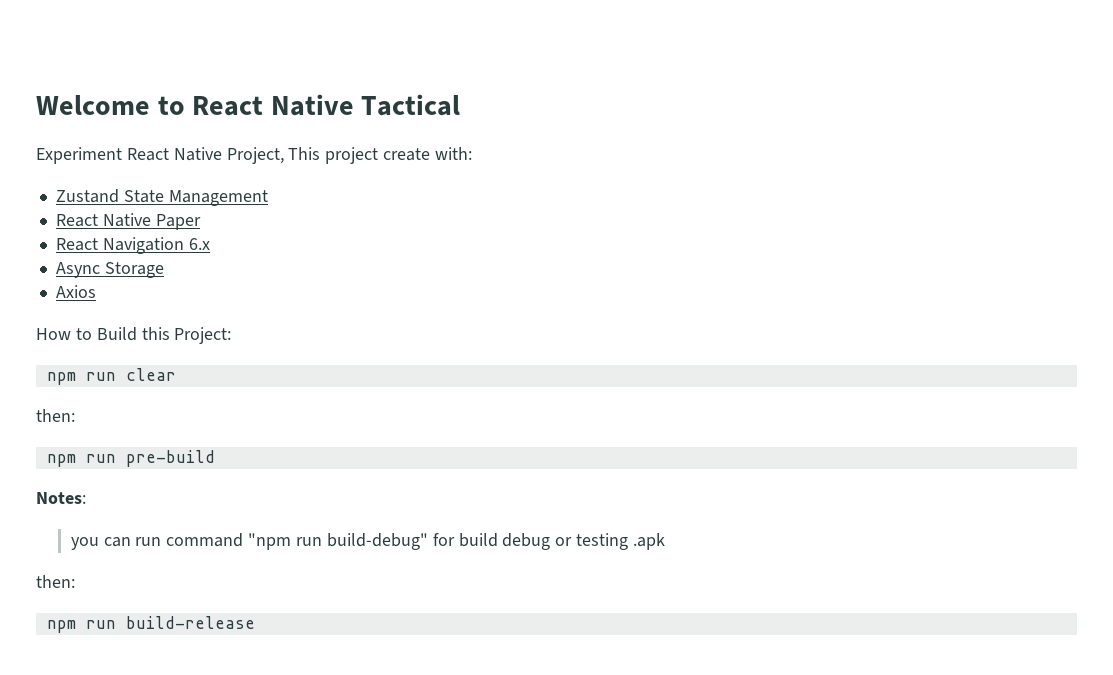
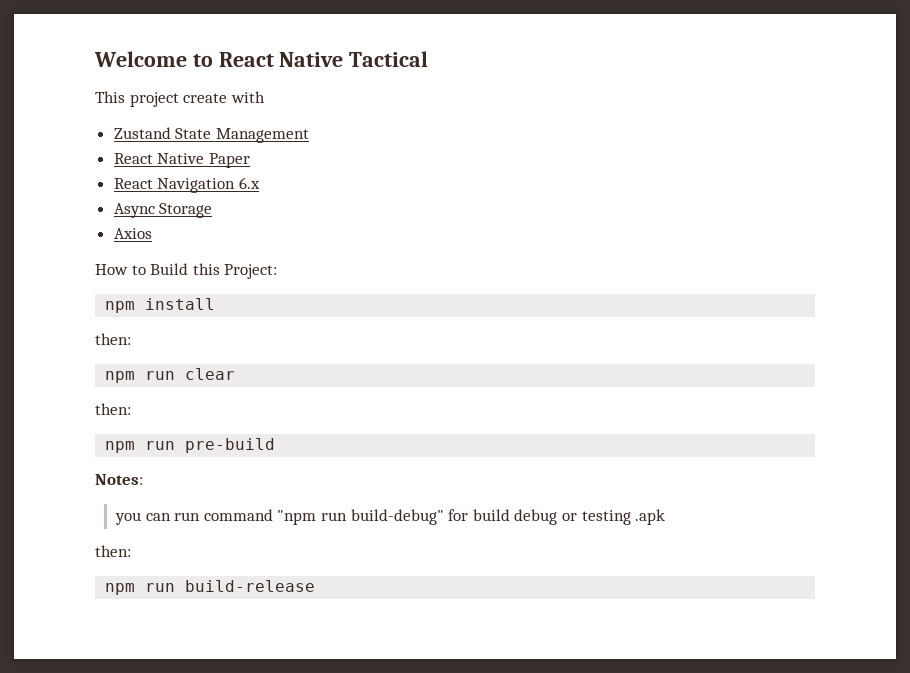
- Experiment React Native Project, This project create with:
+ This project create with
+ npm install
+ then:

